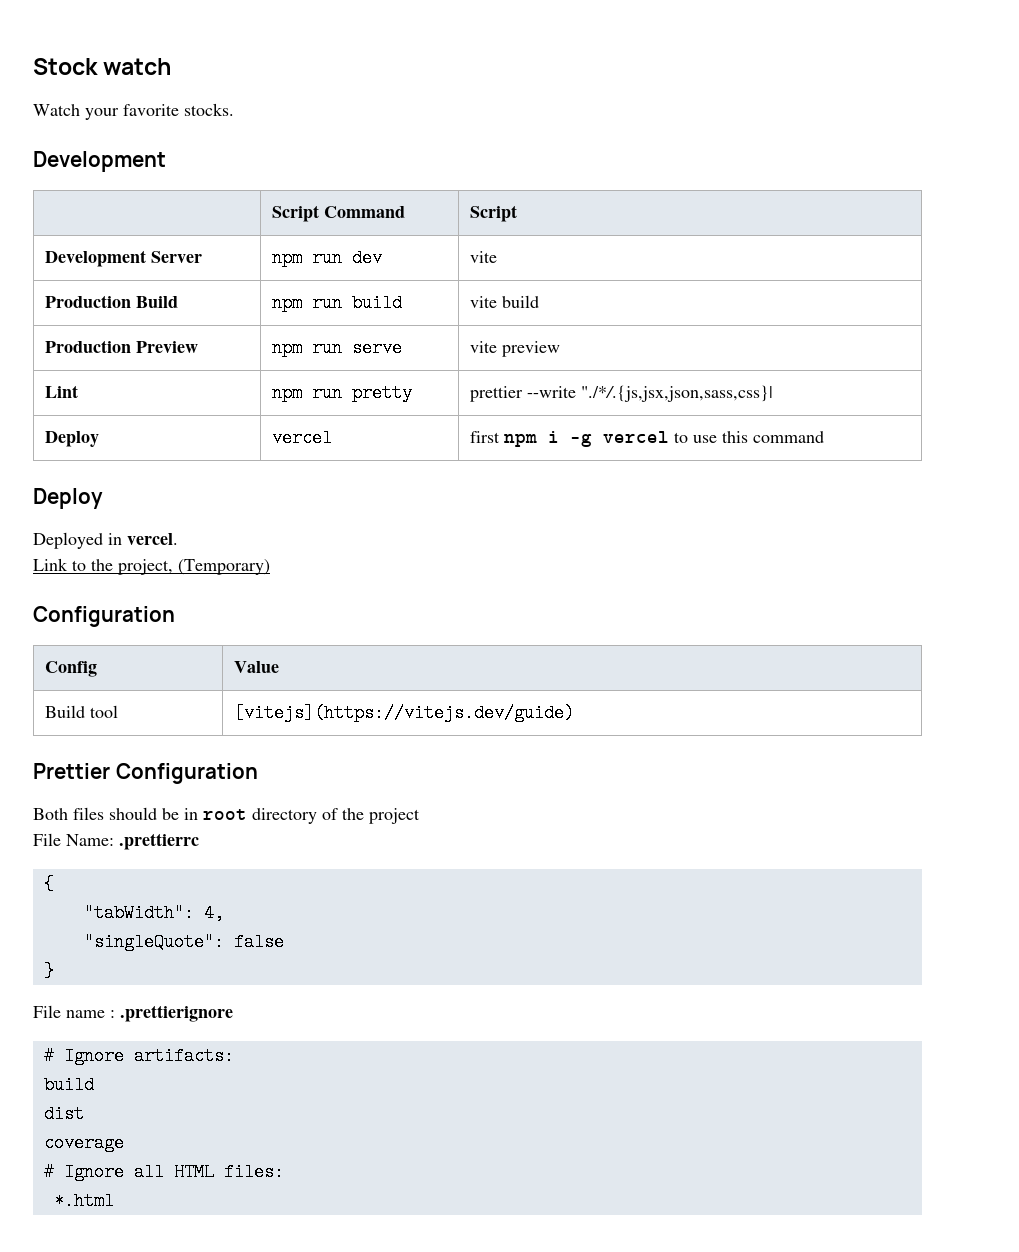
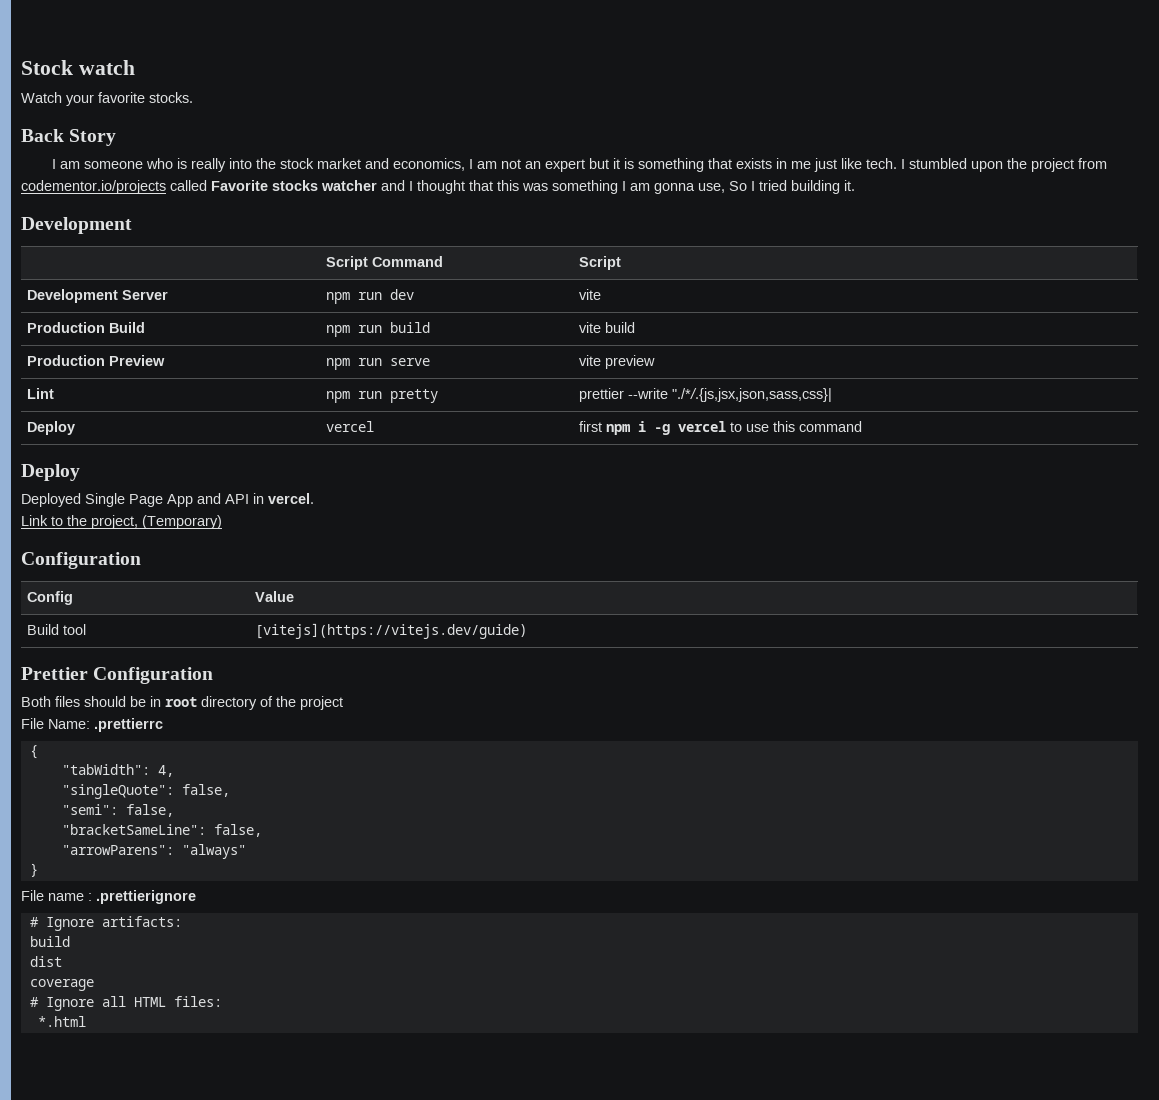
+ Back Story
+ I am someone who is really into the stock market and economics, I am not an expert but it is something that exists in me just like tech. I stumbled upon the project from codementor.io/projects called Favorite stocks watcher and I thought that this was something I am gonna use, So I tried building it.
- Deployed in vercel.
+ Deployed Single Page App and API in vercel.
- "singleQuote": false
+ "singleQuote": false,
+ "semi": false,
+ "bracketSameLine": false,
+ "arrowParens": "always"

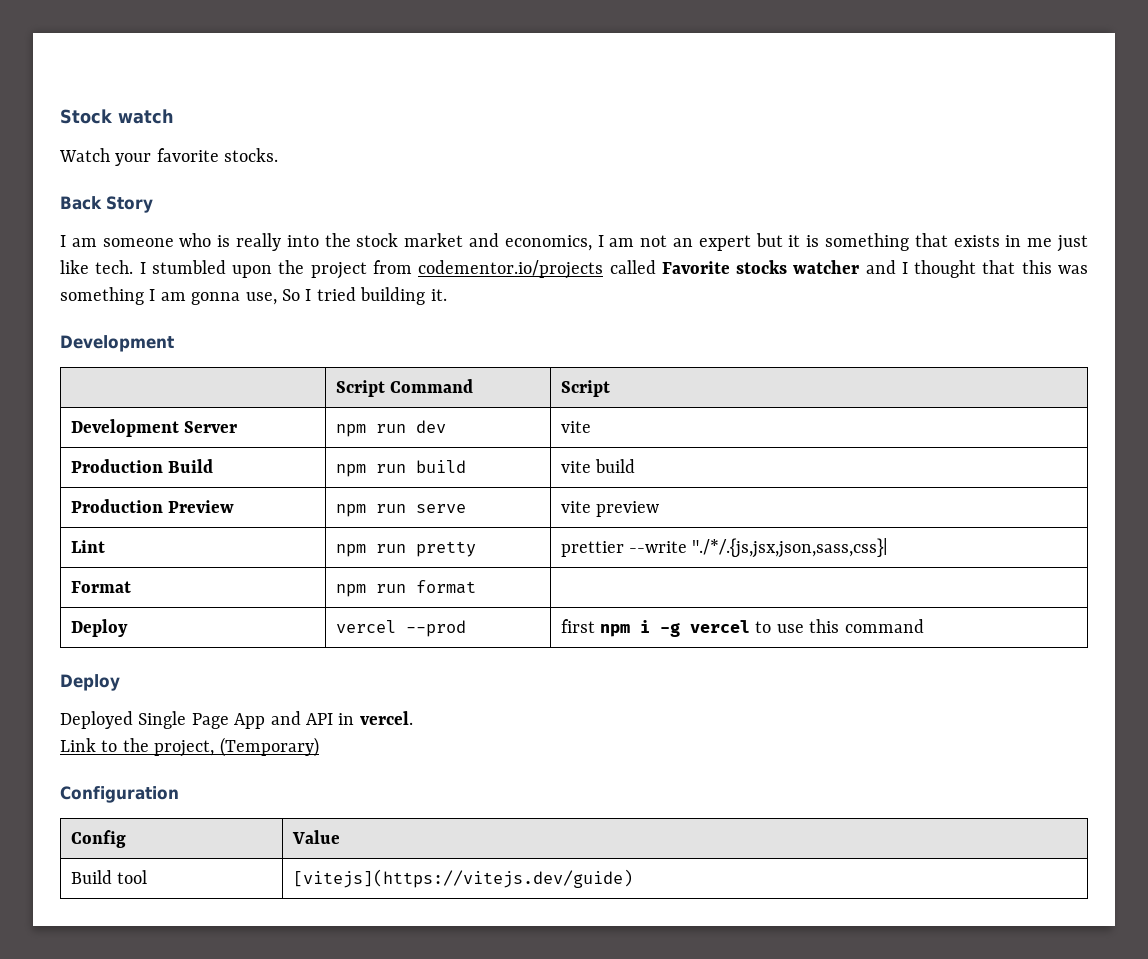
+ Format | npm run format |
- Deploy | vercel | first npm i -g vercel to use this command
+ Deploy | vercel --prod | first npm i -g vercel to use this command
- Prettier Configuration
- Both files should be in root directory of the project
- File Name: .prettierrc
- {
- "tabWidth": 4,
- "singleQuote": false,
- "semi": false,
- "bracketSameLine": false,
- "arrowParens": "always"
- }
- File name : .prettierignore
- # Ignore artifacts:
- build
- dist
- coverage
- # Ignore all HTML files:
- *.html

